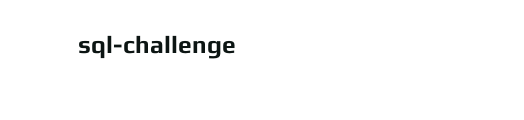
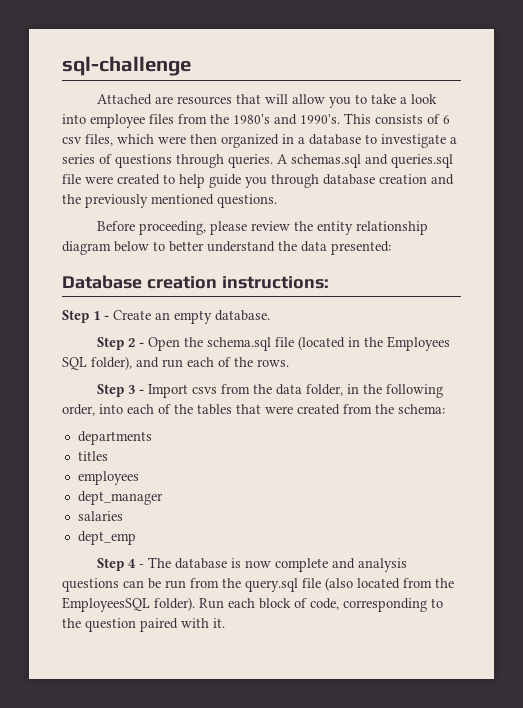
+ Attached are resources that will allow you to take a look into employee files from the 1980's and 1990's. This consists of 6 csv files, which were then organized in a database to investigate a series of questions through queries. A schemas.sql and queries.sql file were created to help guide you through database creation and the previously mentioned questions.
+ Before proceeding, please review the entity relationship diagram below to better understand the data presented:
+ Database creation instructions:
+ Step 1 - Create an empty database.
+ Step 2 - Open the schema.sql file (located in the Employees SQL folder), and run each of the rows.
+ Step 3 - Import csvs from the data folder, in the following order, into each of the tables that were created from the schema:
+ departments
+ titles
+ employees
+ dept_manager
+ salaries
+ dept_emp
+ Step 4 - The database is now complete and analysis questions can be run from the query.sql file (also located from the EmployeesSQL folder). Run each block of code, corresponding to the question paired with it.

